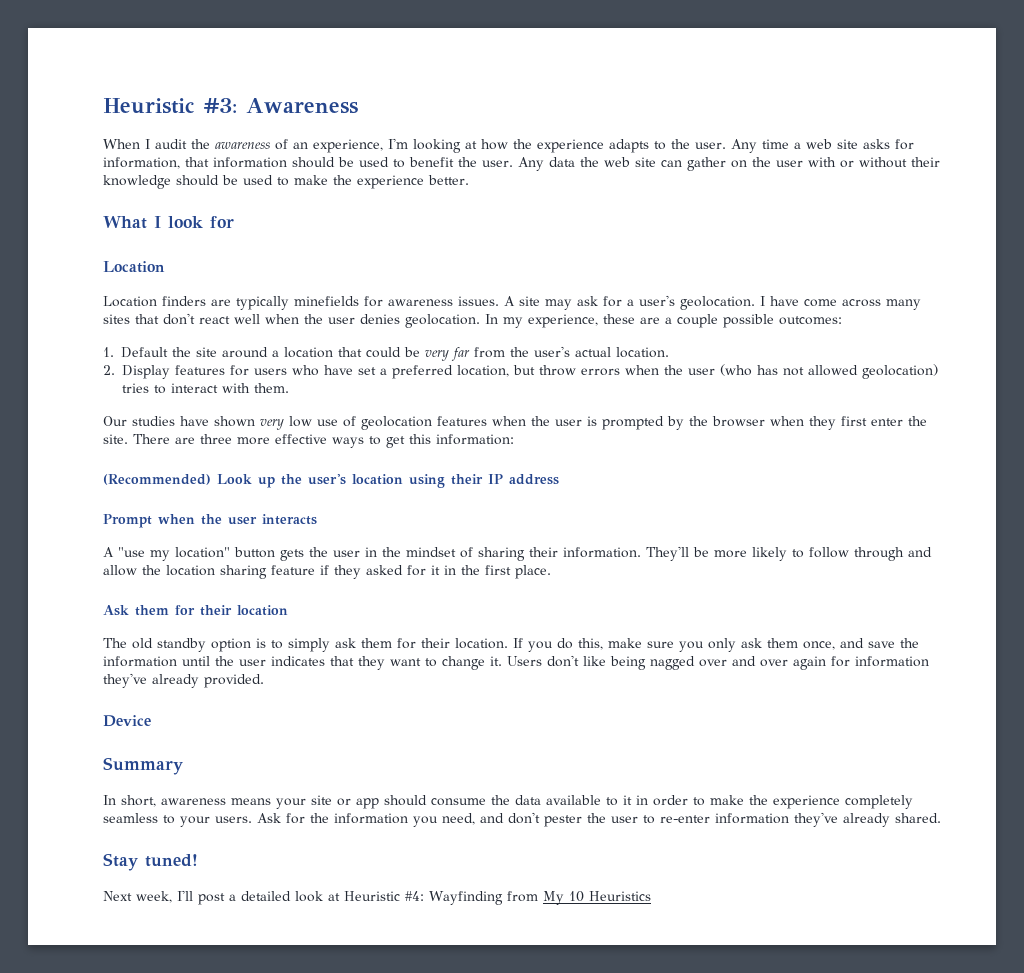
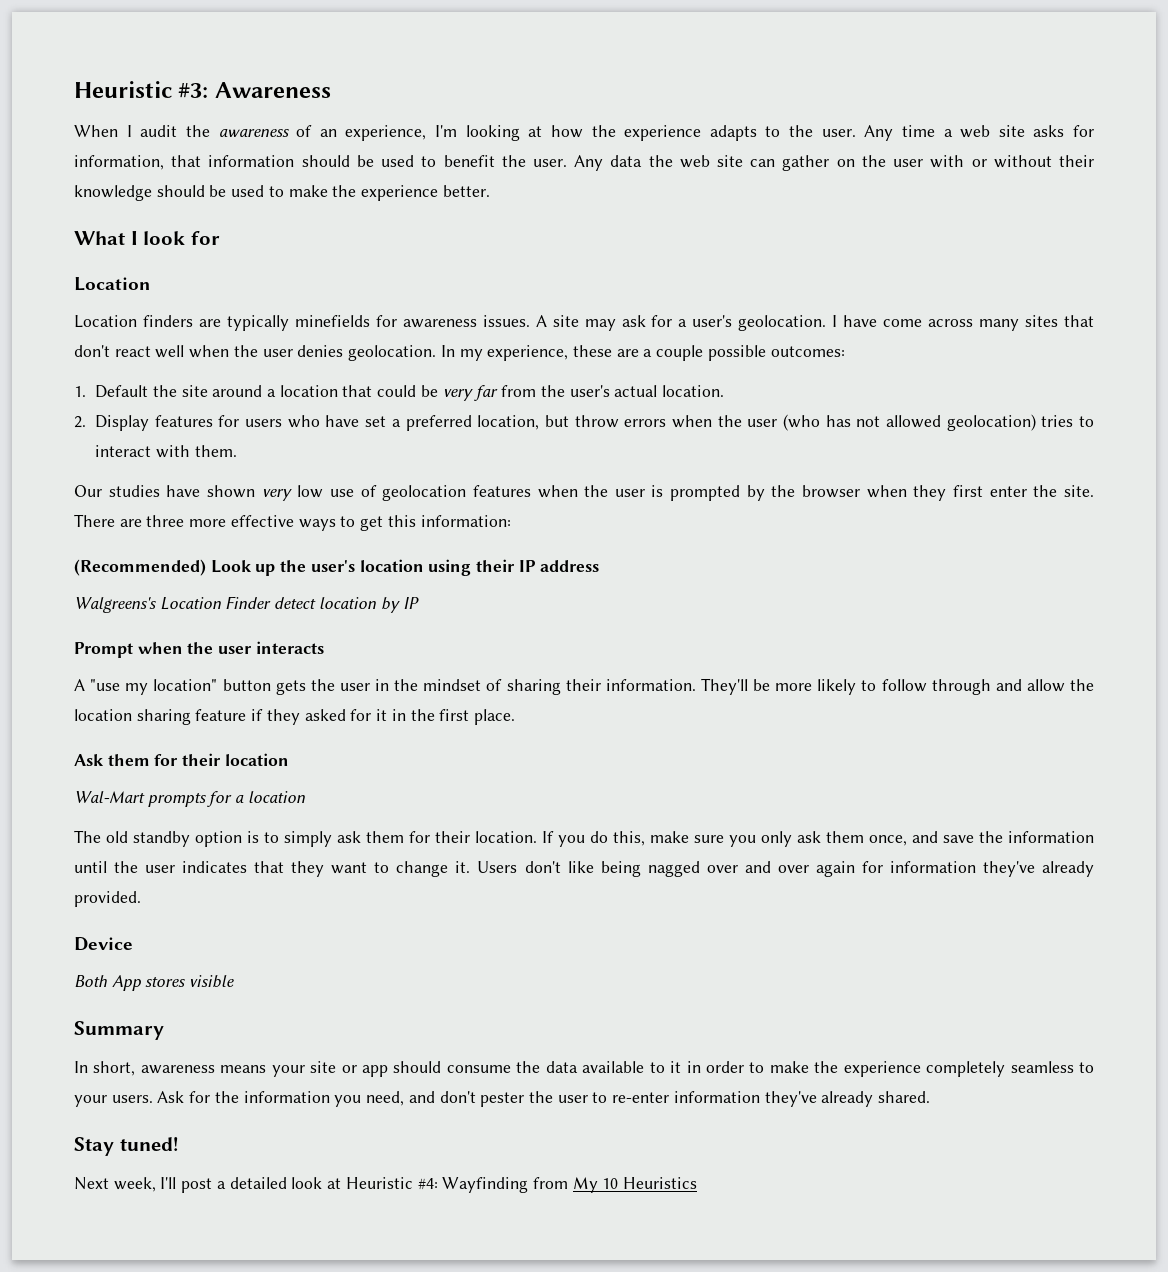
+ Walgreens's Location Finder detect location by IP
+ Wal-Mart prompts for a location
+ Both App stores visible

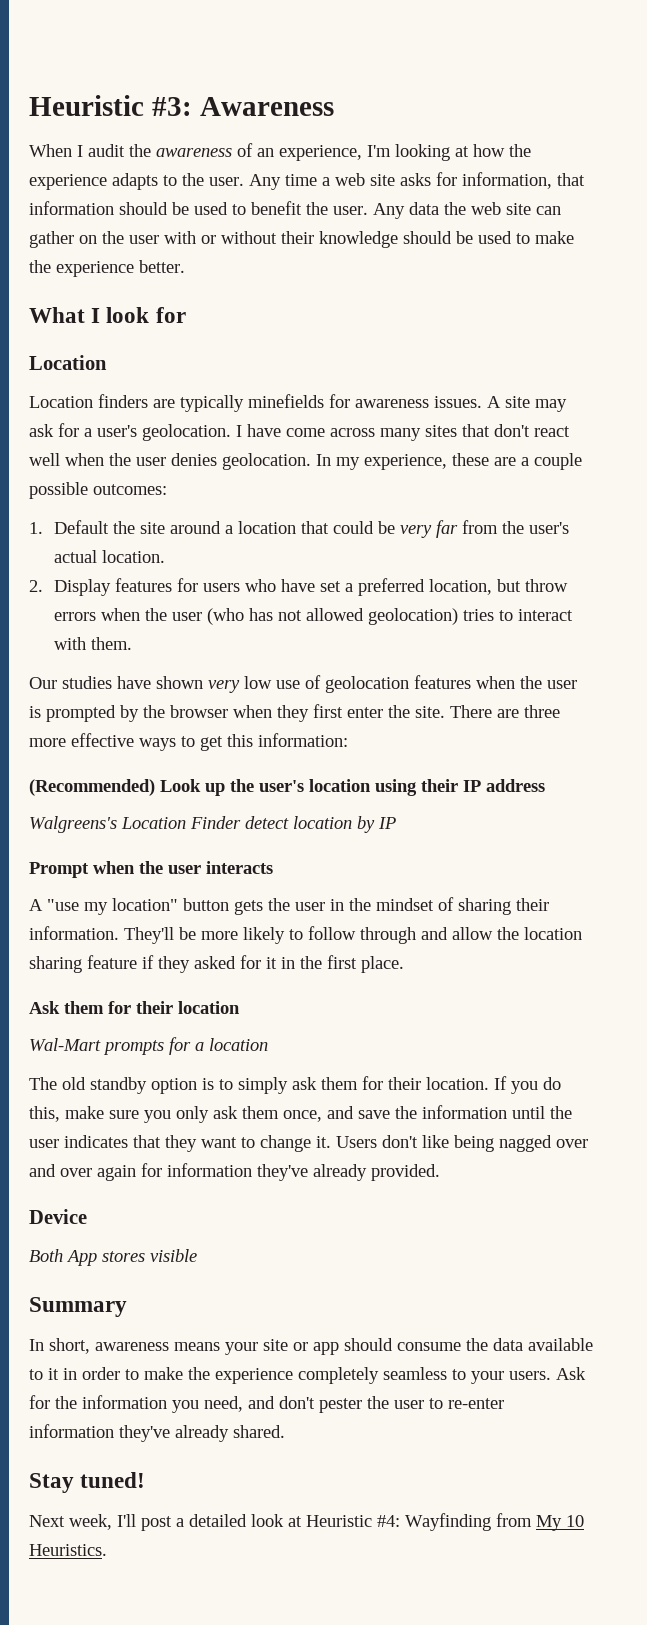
- Next week, I'll post a detailed look at Heuristic #4: Wayfinding from My 10 Heuristics
+ Next week, I'll post a detailed look at Heuristic #4: Wayfinding from My 10 Heuristics.

